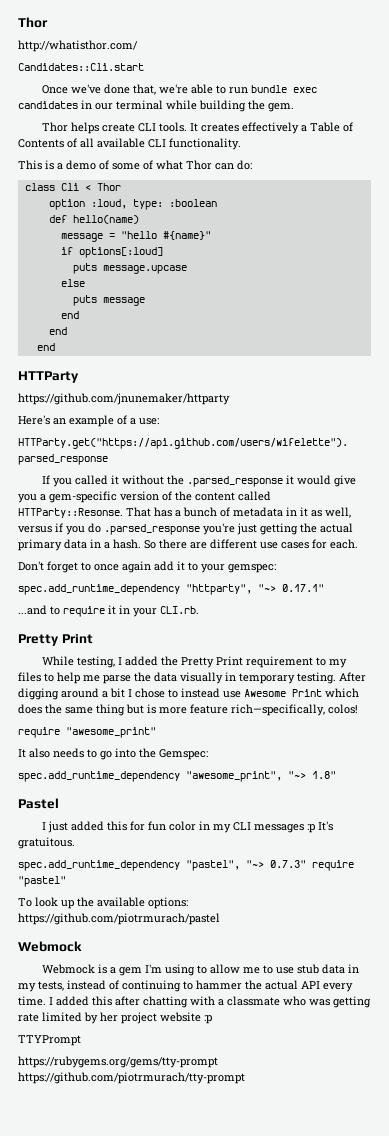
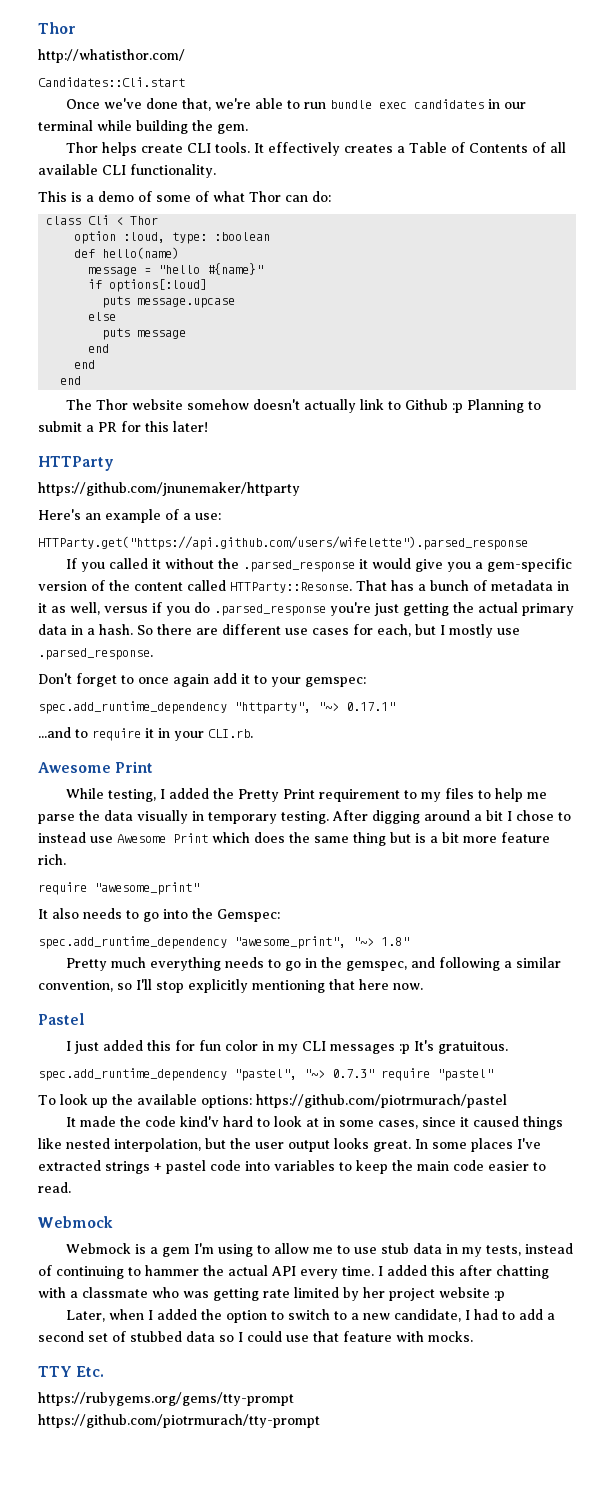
- It creates effectively a Table of Contents of all available CLI functionality.
+ It effectively creates a Table of Contents of all available CLI functionality.
+ The Thor website somehow doesn't actually link to Github :p Planning to submit a PR for this later!
- So there are different use cases for each.
+ So there are different use cases for each, but I mostly use .parsed_response.
  ...and to require it in your CLI.rb.
- Pretty Print
+ Awesome Print
- After digging around a bit I chose to instead use Awesome Print which does the same thing but is more feature rich—specifically, colos!
+ After digging around a bit I chose to instead use Awesome Print which does the same thing but is a bit more feature rich.
+ Pretty much everything needs to go in the gemspec, and following a similar convention, so I'll stop explicitly mentioning that here now.
+ It made the code kind'v hard to look at in some cases, since it caused things like nested interpolation, but the user output looks great. In some places I've extracted strings + pastel code into variables to keep the main code easier to read.
- TTYPrompt
+ Later, when I added the option to switch to a new candidate, I had to add a second set of stubbed data so I could use that feature with mocks.
+ TTY Etc.

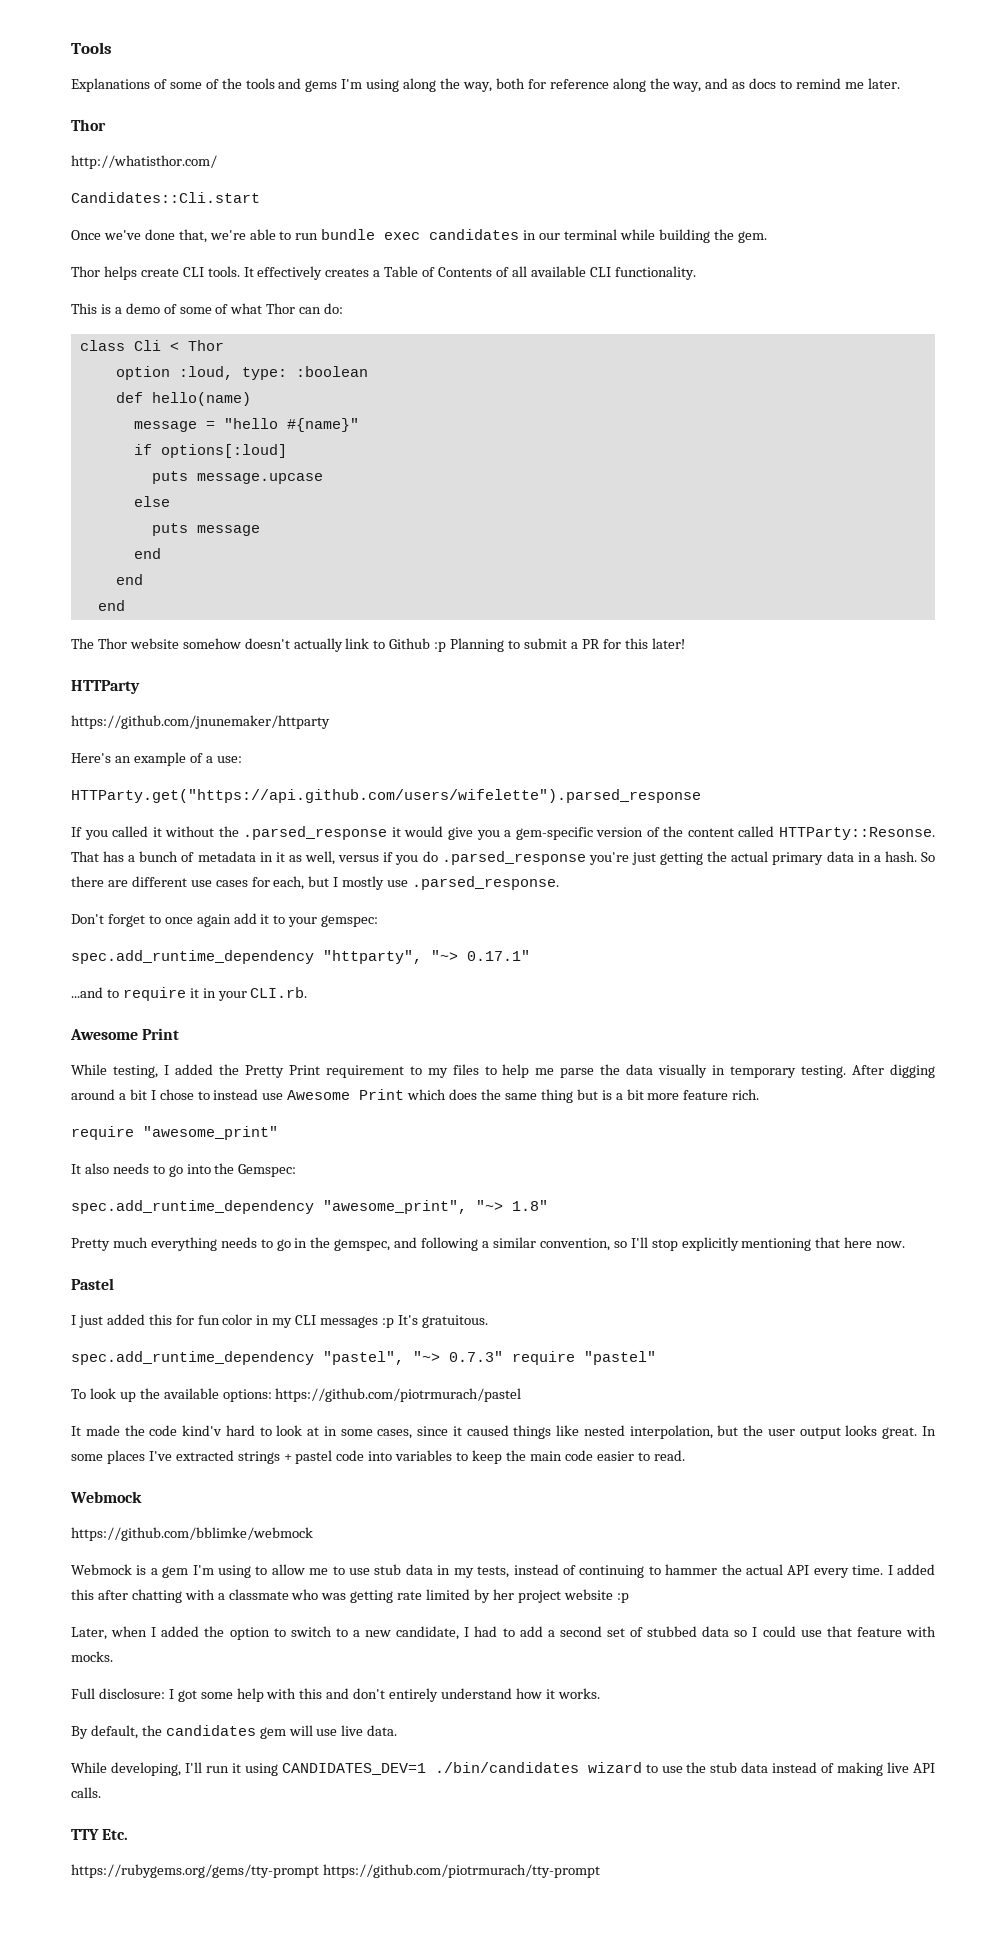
+ Tools
+ Explanations of some of the tools and gems I'm using along the way, both for reference along the way, and as docs to remind me later.
+ https://github.com/bblimke/webmock
+ Full disclosure: I got some help with this and don't entirely understand how it works.
+ By default, the candidates gem will use live data.
+ While developing, I'll run it using CANDIDATES_DEV=1 ./bin/candidates wizard to use the stub data instead of making live API calls.

